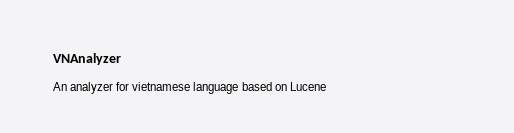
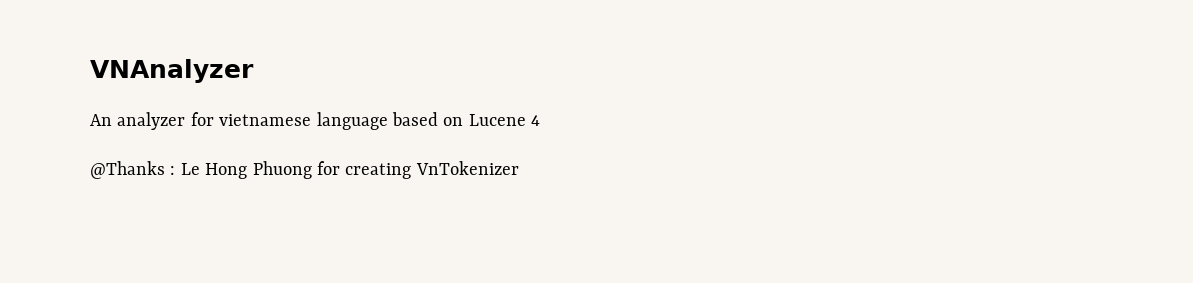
- An analyzer for vietnamese language based on Lucene
+ An analyzer for vietnamese language based on Lucene 4
+ @Thanks : Le Hong Phuong for creating VnTokenizer

